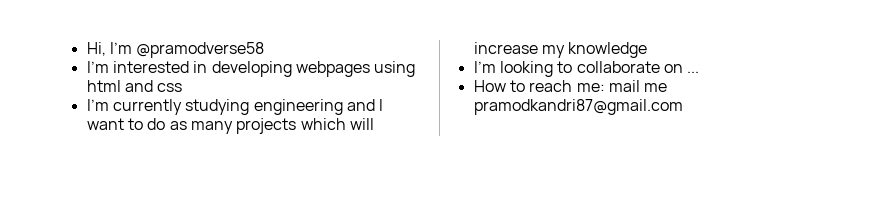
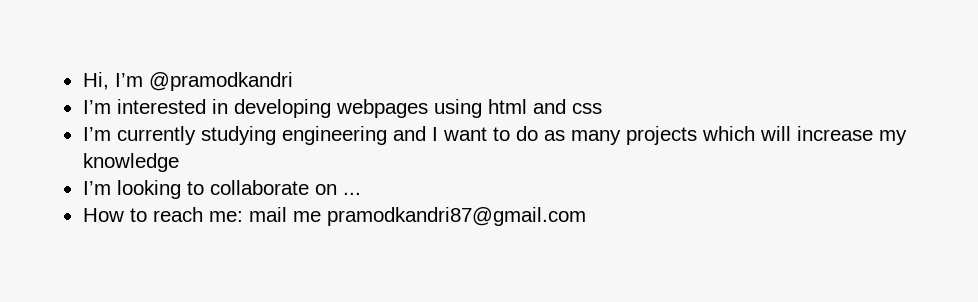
- Hi, I’m @pramodverse58
+ Hi, I’m @pramodkandri

